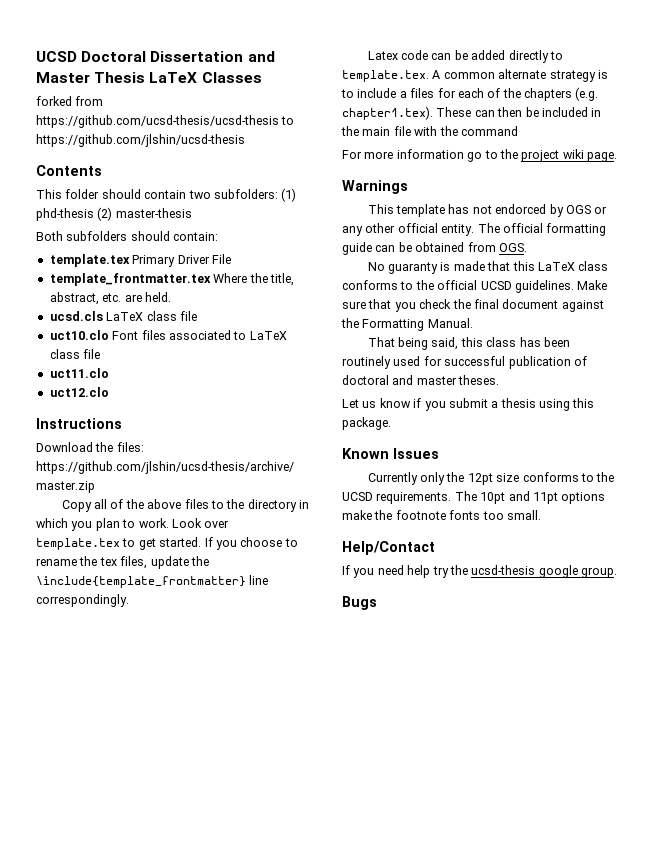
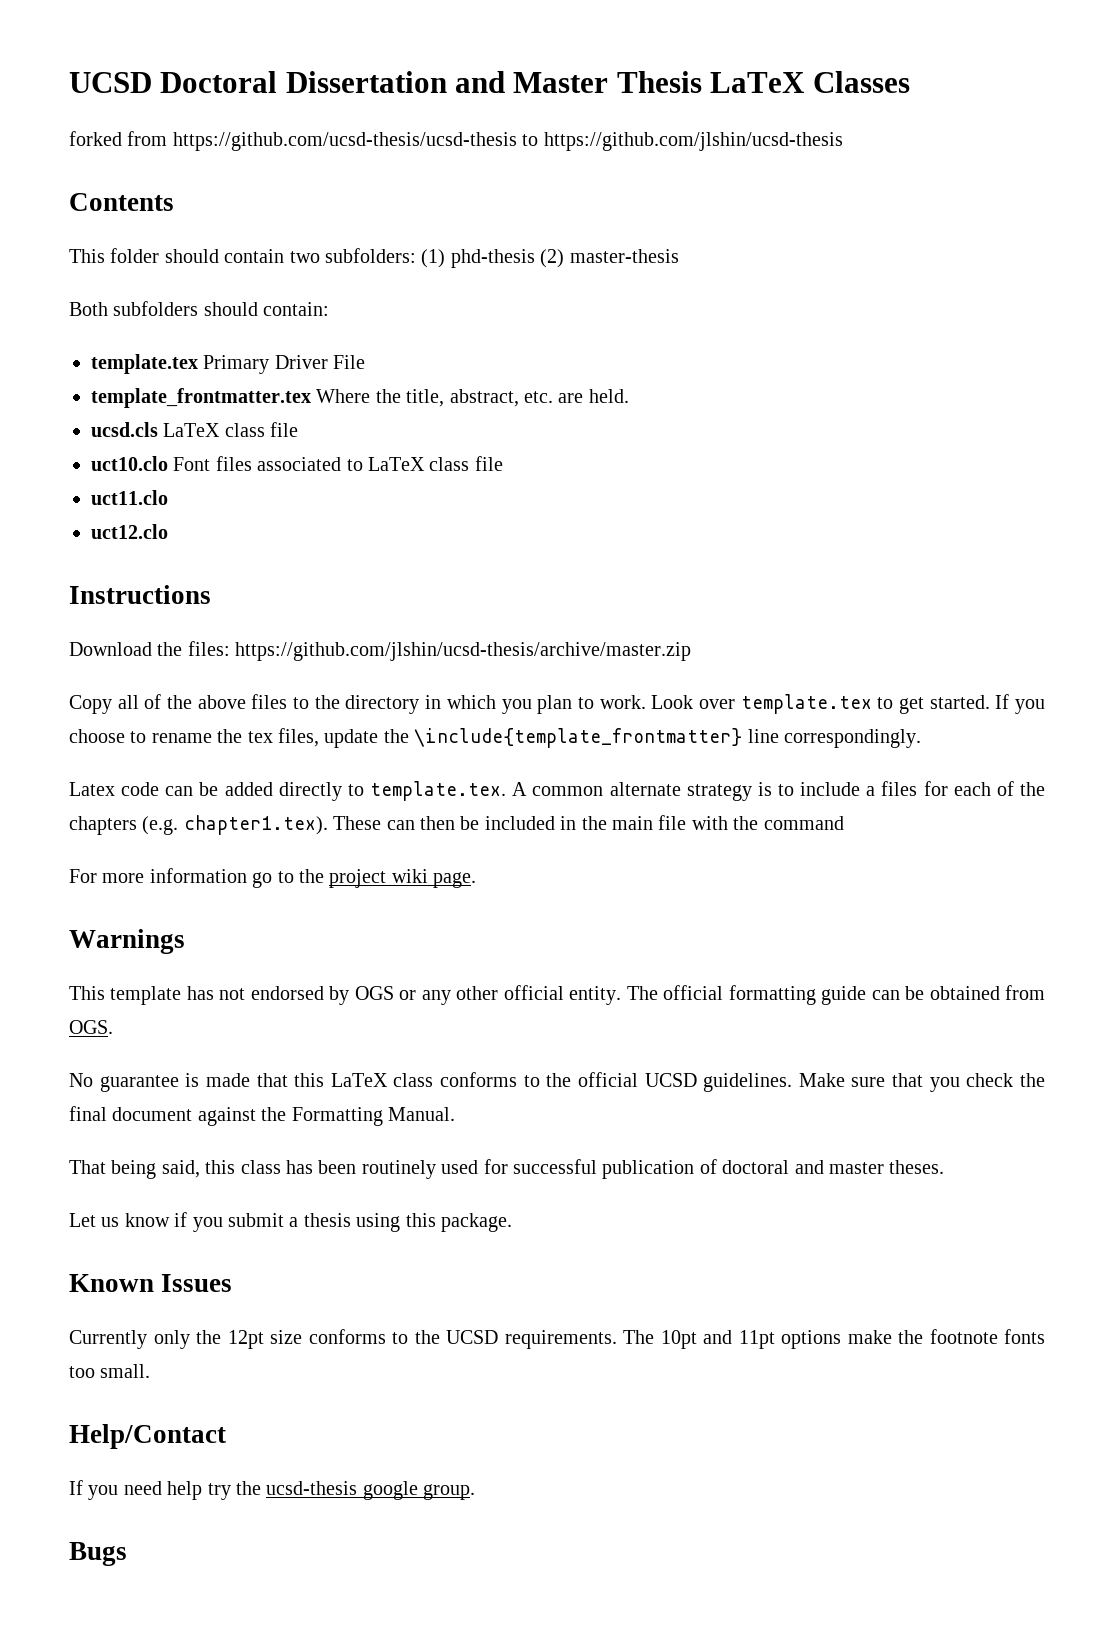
- This template has not endorced by OGS or any other official entity.
+ This template has not endorsed by OGS or any other official entity.
- No guaranty is made that this LaTeX class conforms to the official UCSD guidelines.
+ No guarantee is made that this LaTeX class conforms to the official UCSD guidelines.

